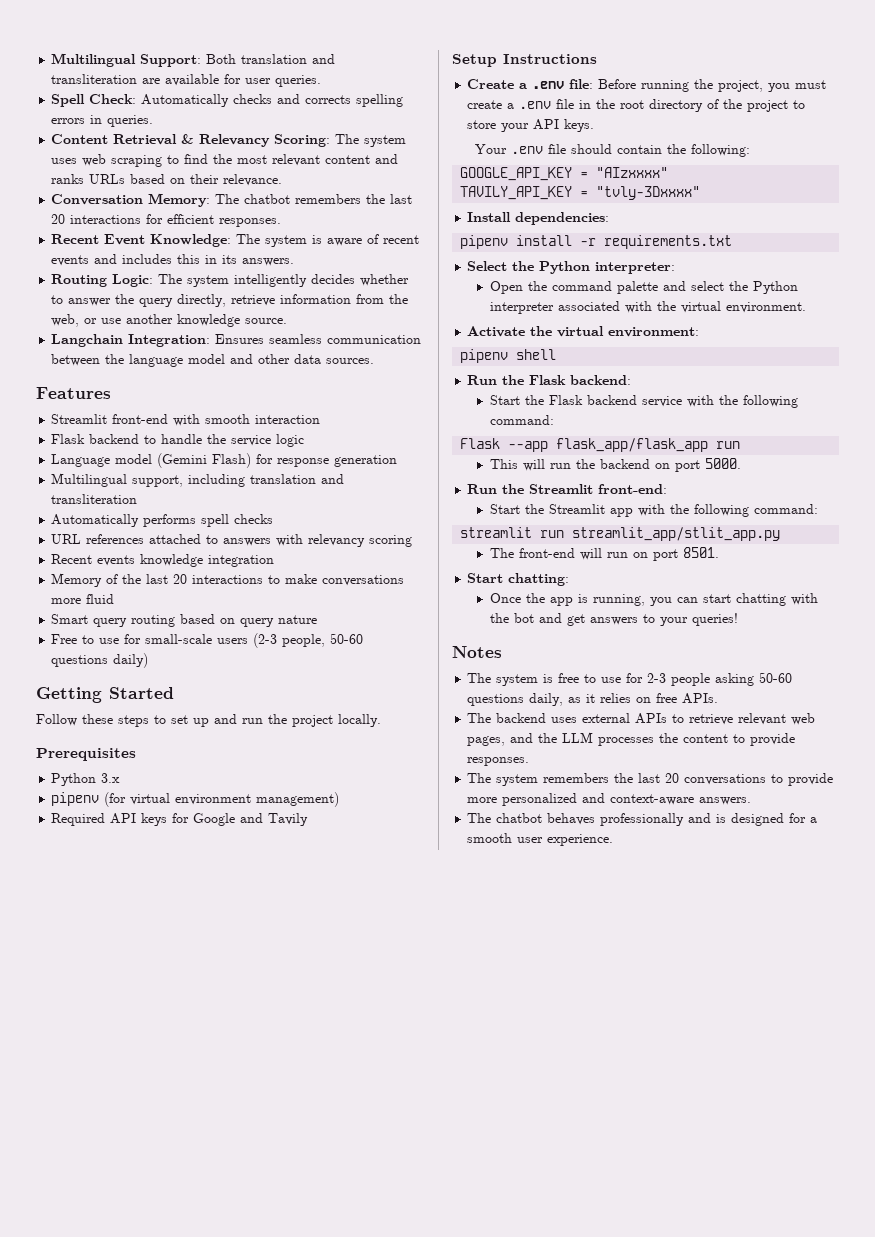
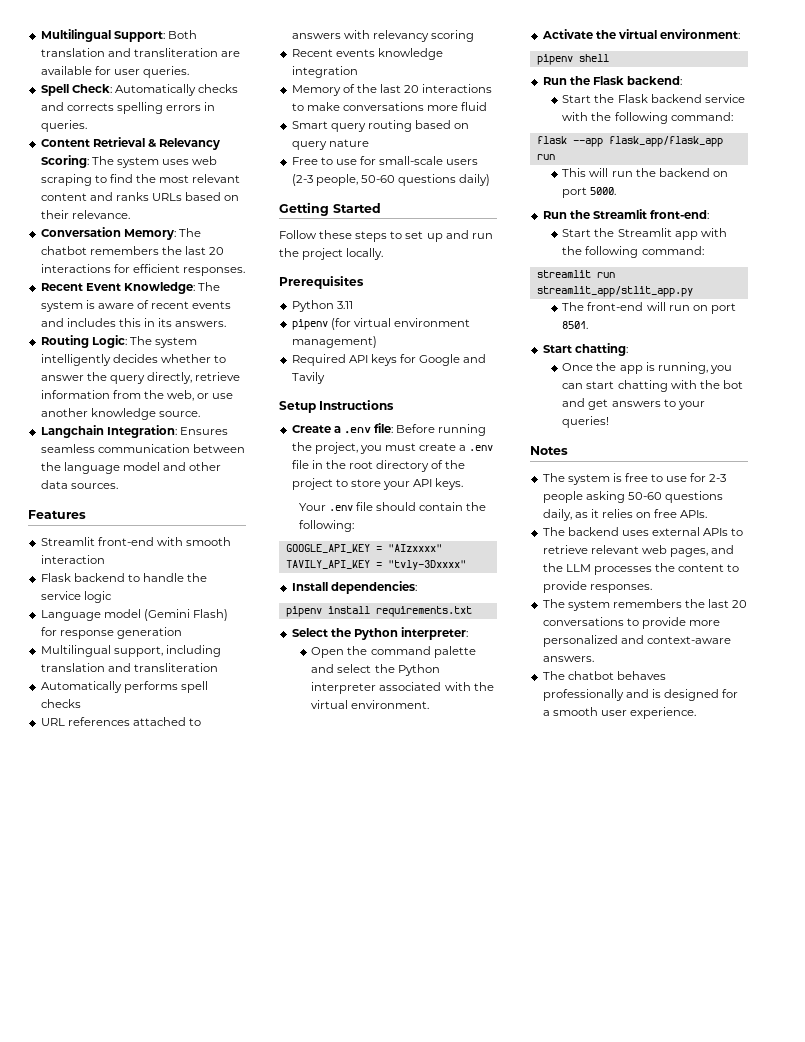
- Python 3.x
+ Python 3.11
- pipenv install -r requirements.txt
+ pipenv install requirements.txt
- Flask --app flask_app/flask_app run
+ flask --app flask_app/flask_app run

